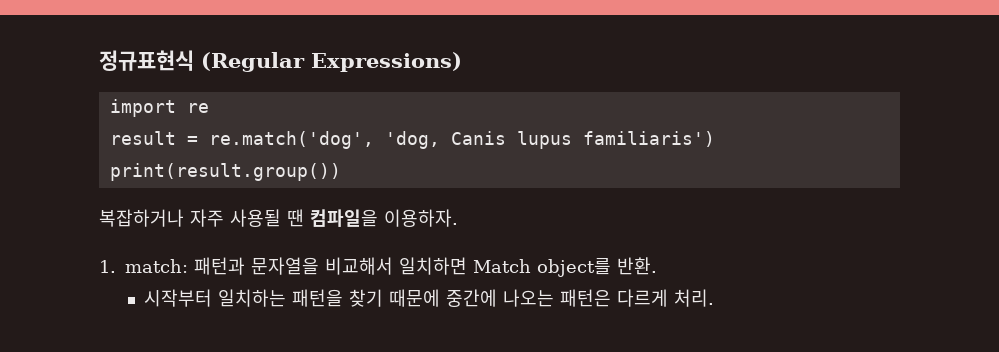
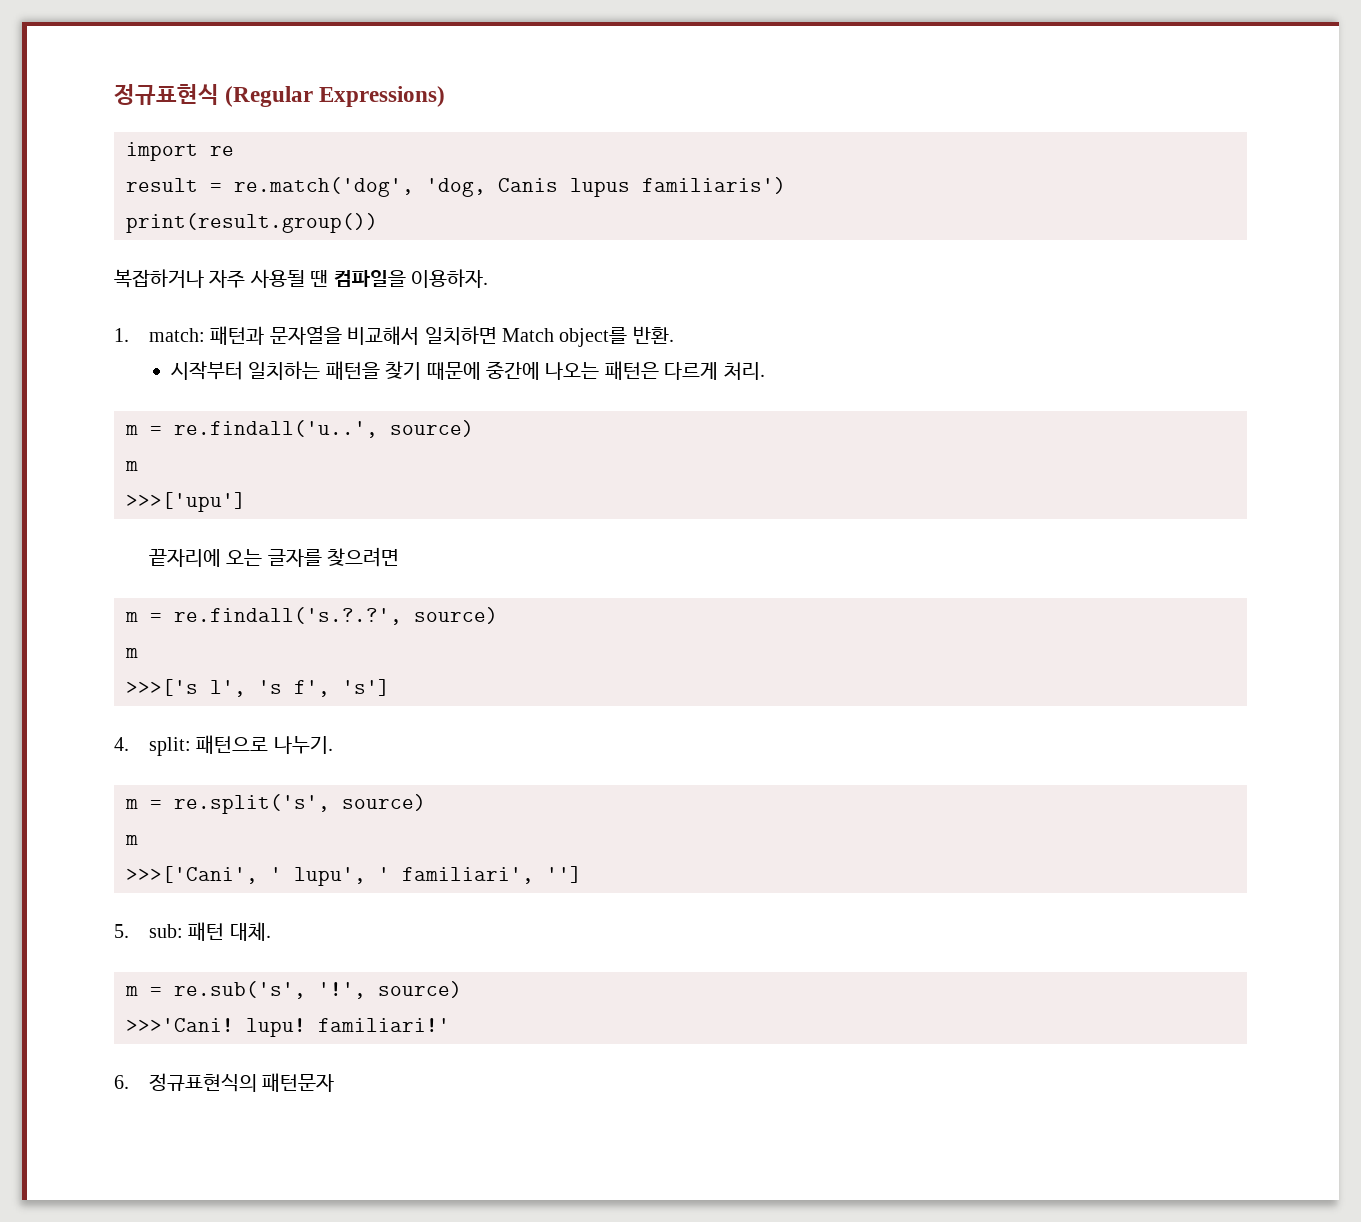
+ m = re.findall('u..', source)
+ m
+ >>>['upu']
+ 끝자리에 오는 글자를 찾으려면
+ m = re.findall('s.?.?', source)
+ m
+ >>>['s l', 's f', 's']
+ 4. split: 패턴으로 나누기.
+ m = re.split('s', source)
+ m
+ >>>['Cani', ' lupu', ' familiari', '']
+ 5. sub: 패턴 대체.
+ m = re.sub('s', '!', source)
+ >>>'Cani! lupu! familiari!'
+ 6. 정규표현식의 패턴문자

